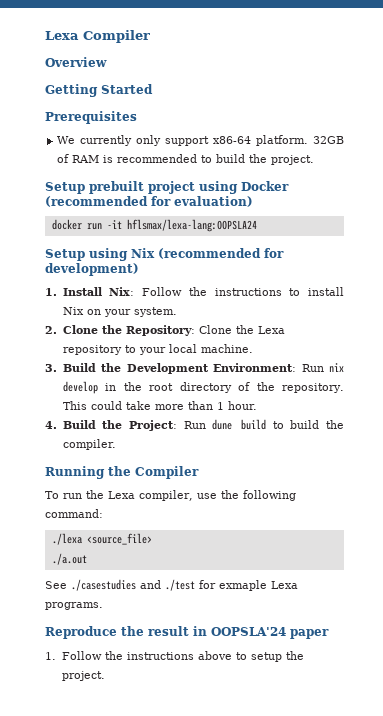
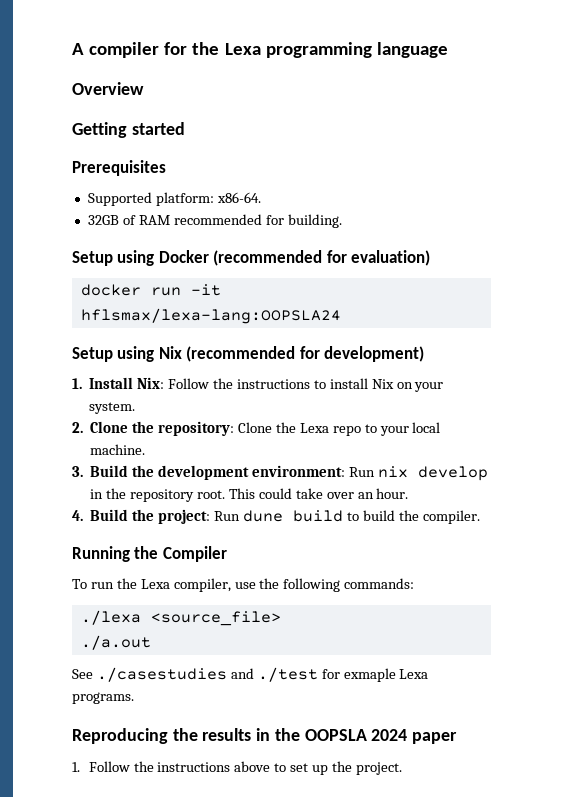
- Lexa Compiler
+ A compiler for the Lexa programming language
- Getting Started
+ Getting started
- We currently only support x86-64 platform. 32GB of RAM is recommended to build the project.
- Setup prebuilt project using Docker (recommended for evaluation)
+ Supported platform: x86-64.
+ 32GB of RAM recommended for building.
+ Setup using Docker (recommended for evaluation)
- 2. Clone the Repository: Clone the Lexa repository to your local machine.
+ 2. Clone the repository: Clone the Lexa repo to your local machine.
- 3. Build the Development Environment: Run nix develop in the root directory of the repository. This could take more than 1 hour.
+ 3. Build the development environment: Run nix develop in the repository root. This could take over an hour.
- 4. Build the Project: Run dune build to build the compiler.
+ 4. Build the project: Run dune build to build the compiler.
- To run the Lexa compiler, use the following command:
+ To run the Lexa compiler, use the following commands:
- Reproduce the result in OOPSLA'24 paper
+ Reproducing the results in the OOPSLA 2024 paper
- 1. Follow the instructions above to setup the project.
+ 1. Follow the instructions above to set up the project.

